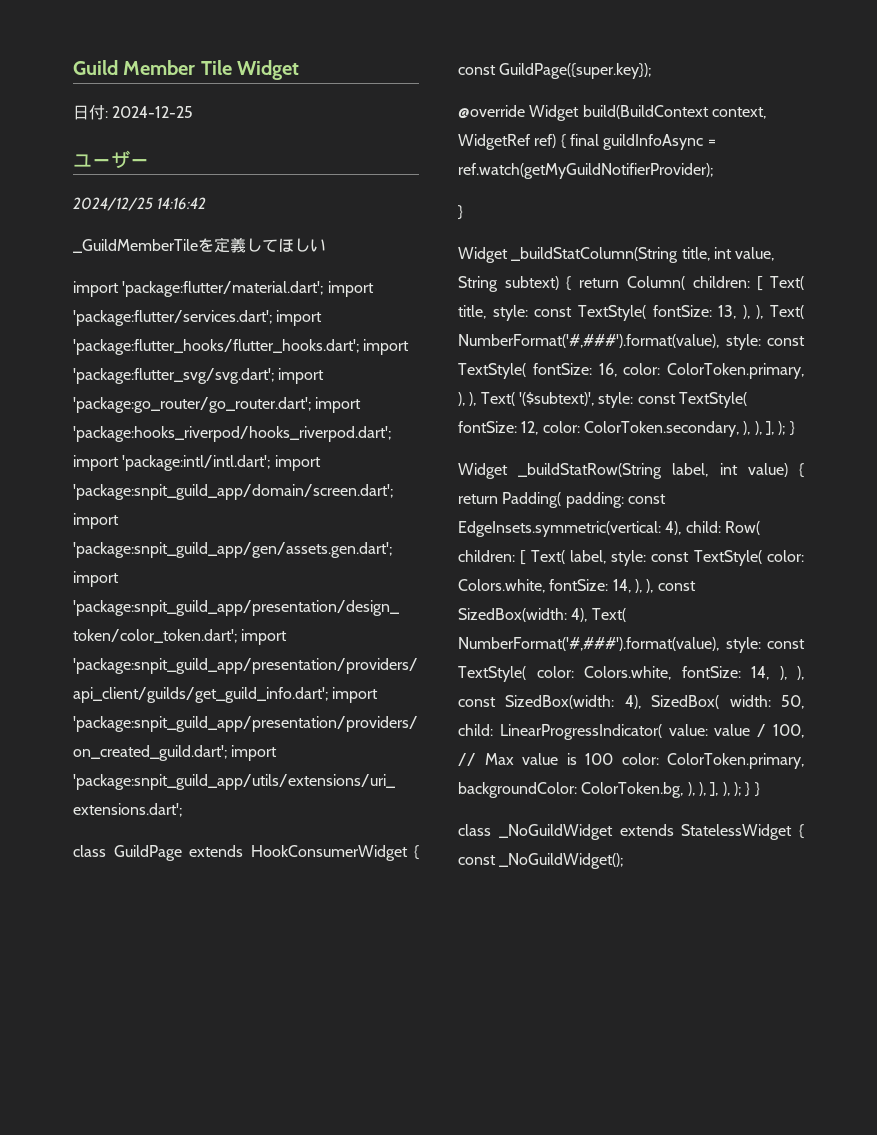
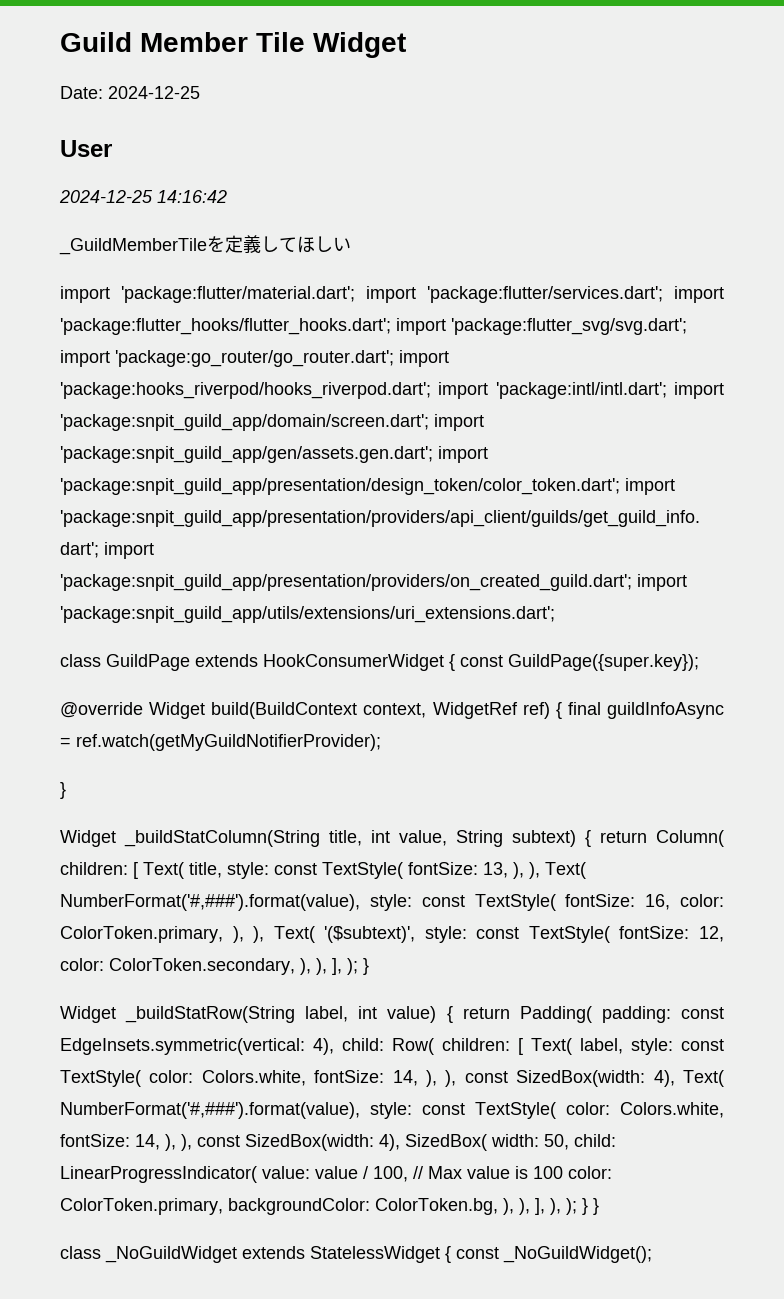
- 日付: 2024-12-25
+ Date: 2024-12-25
- ユーザー
- 2024/12/25 14:16:42
+ User
+ 2024-12-25 14:16:42

